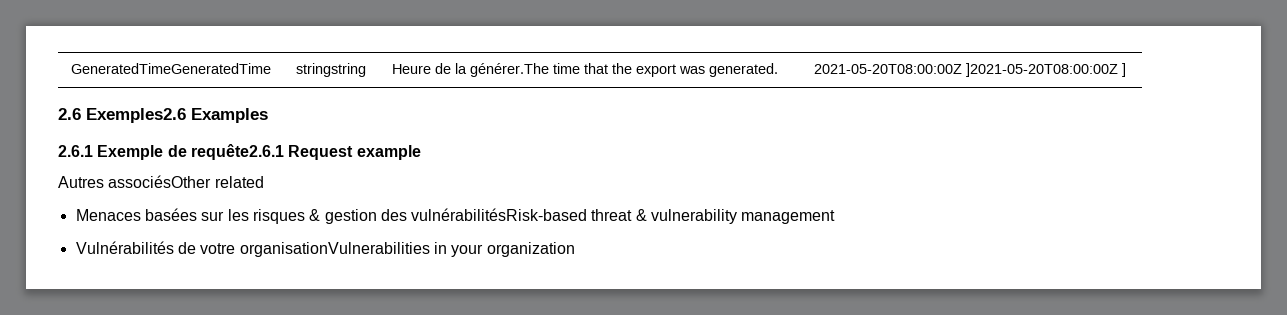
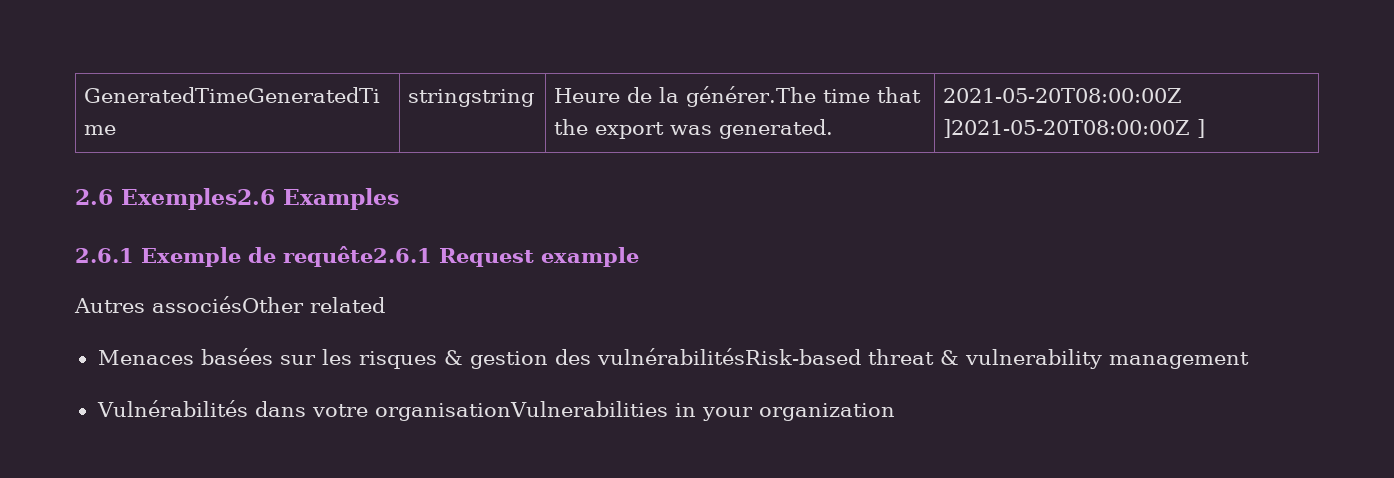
- Vulnérabilités de votre organisationVulnerabilities in your organization
+ Vulnérabilités dans votre organisationVulnerabilities in your organization

